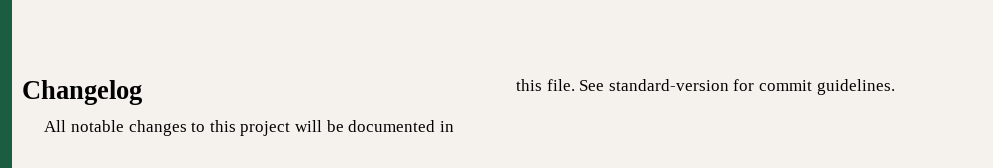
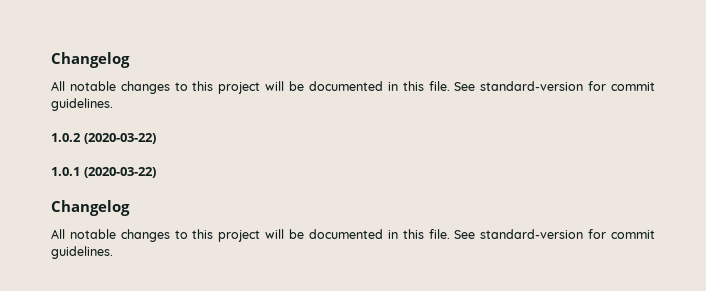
+ 1.0.2 (2020-03-22)
+ 1.0.1 (2020-03-22)
+ Changelog
+ All notable changes to this project will be documented in this file. See standard-version for commit guidelines.

